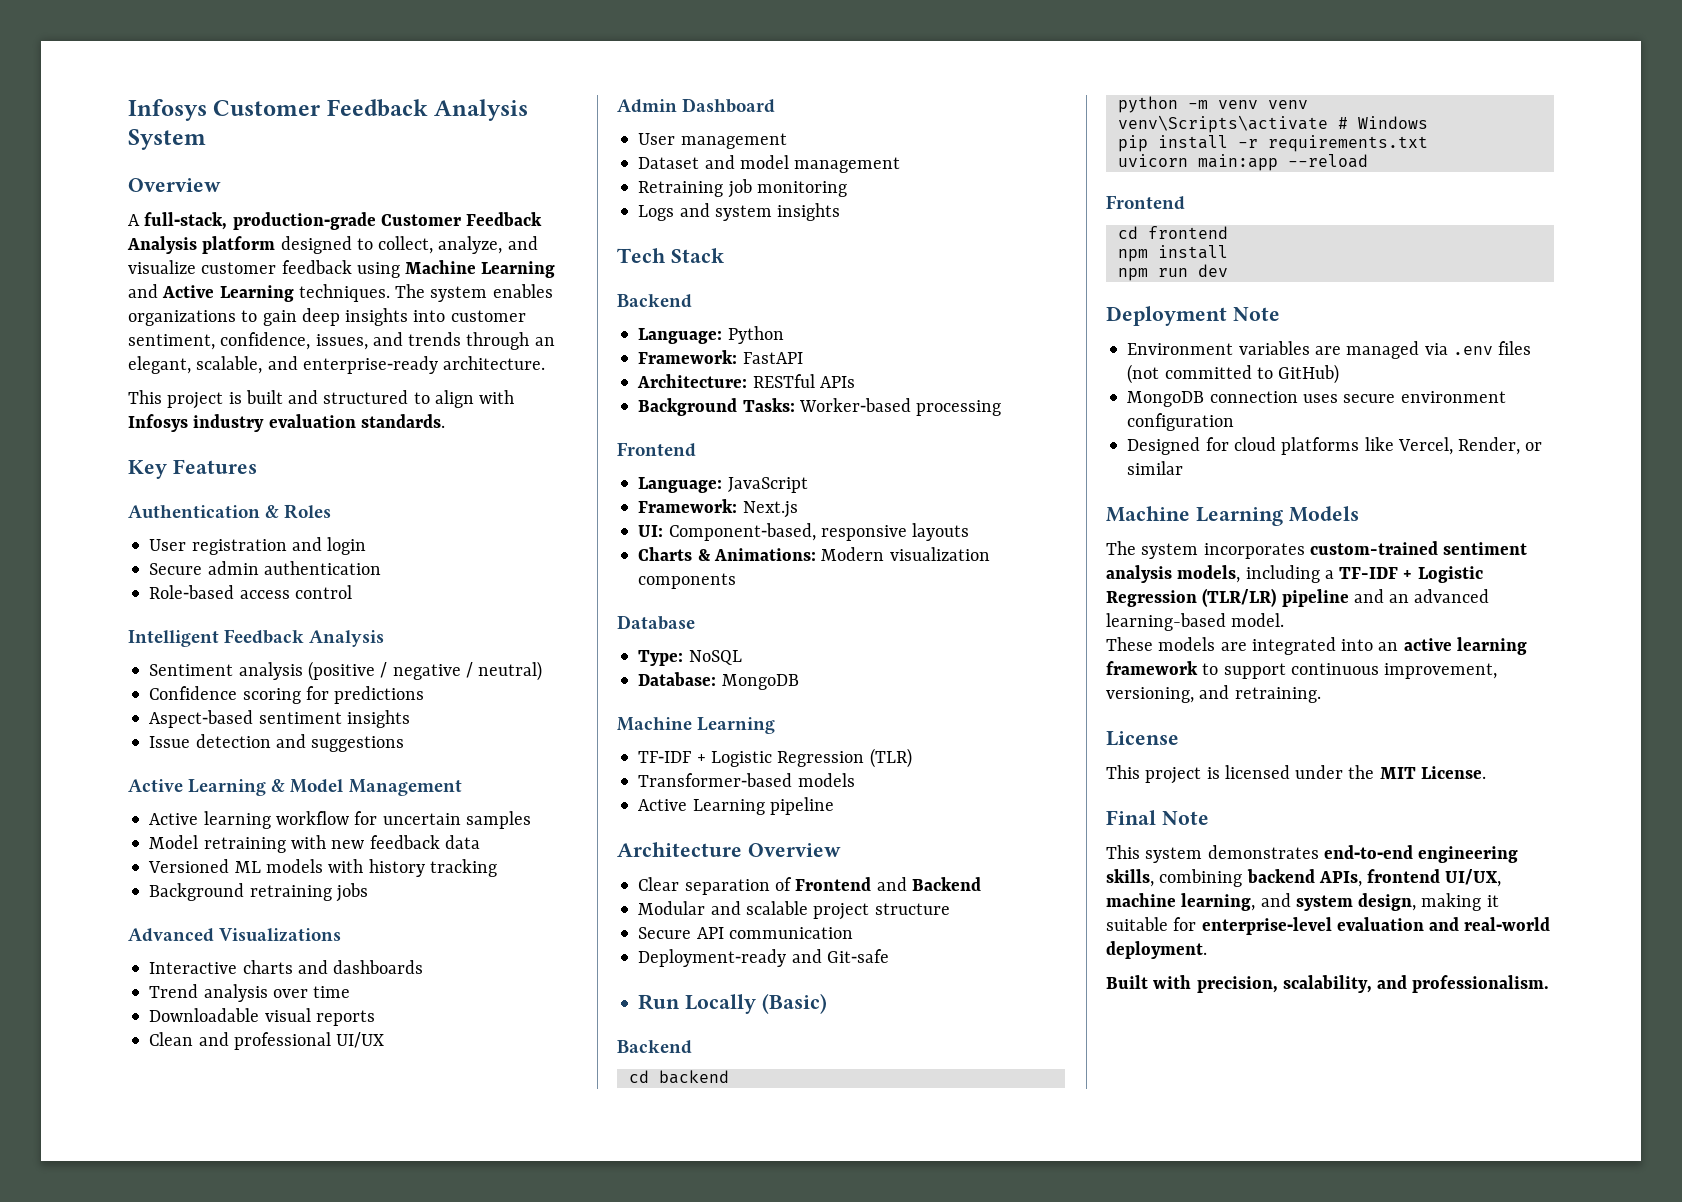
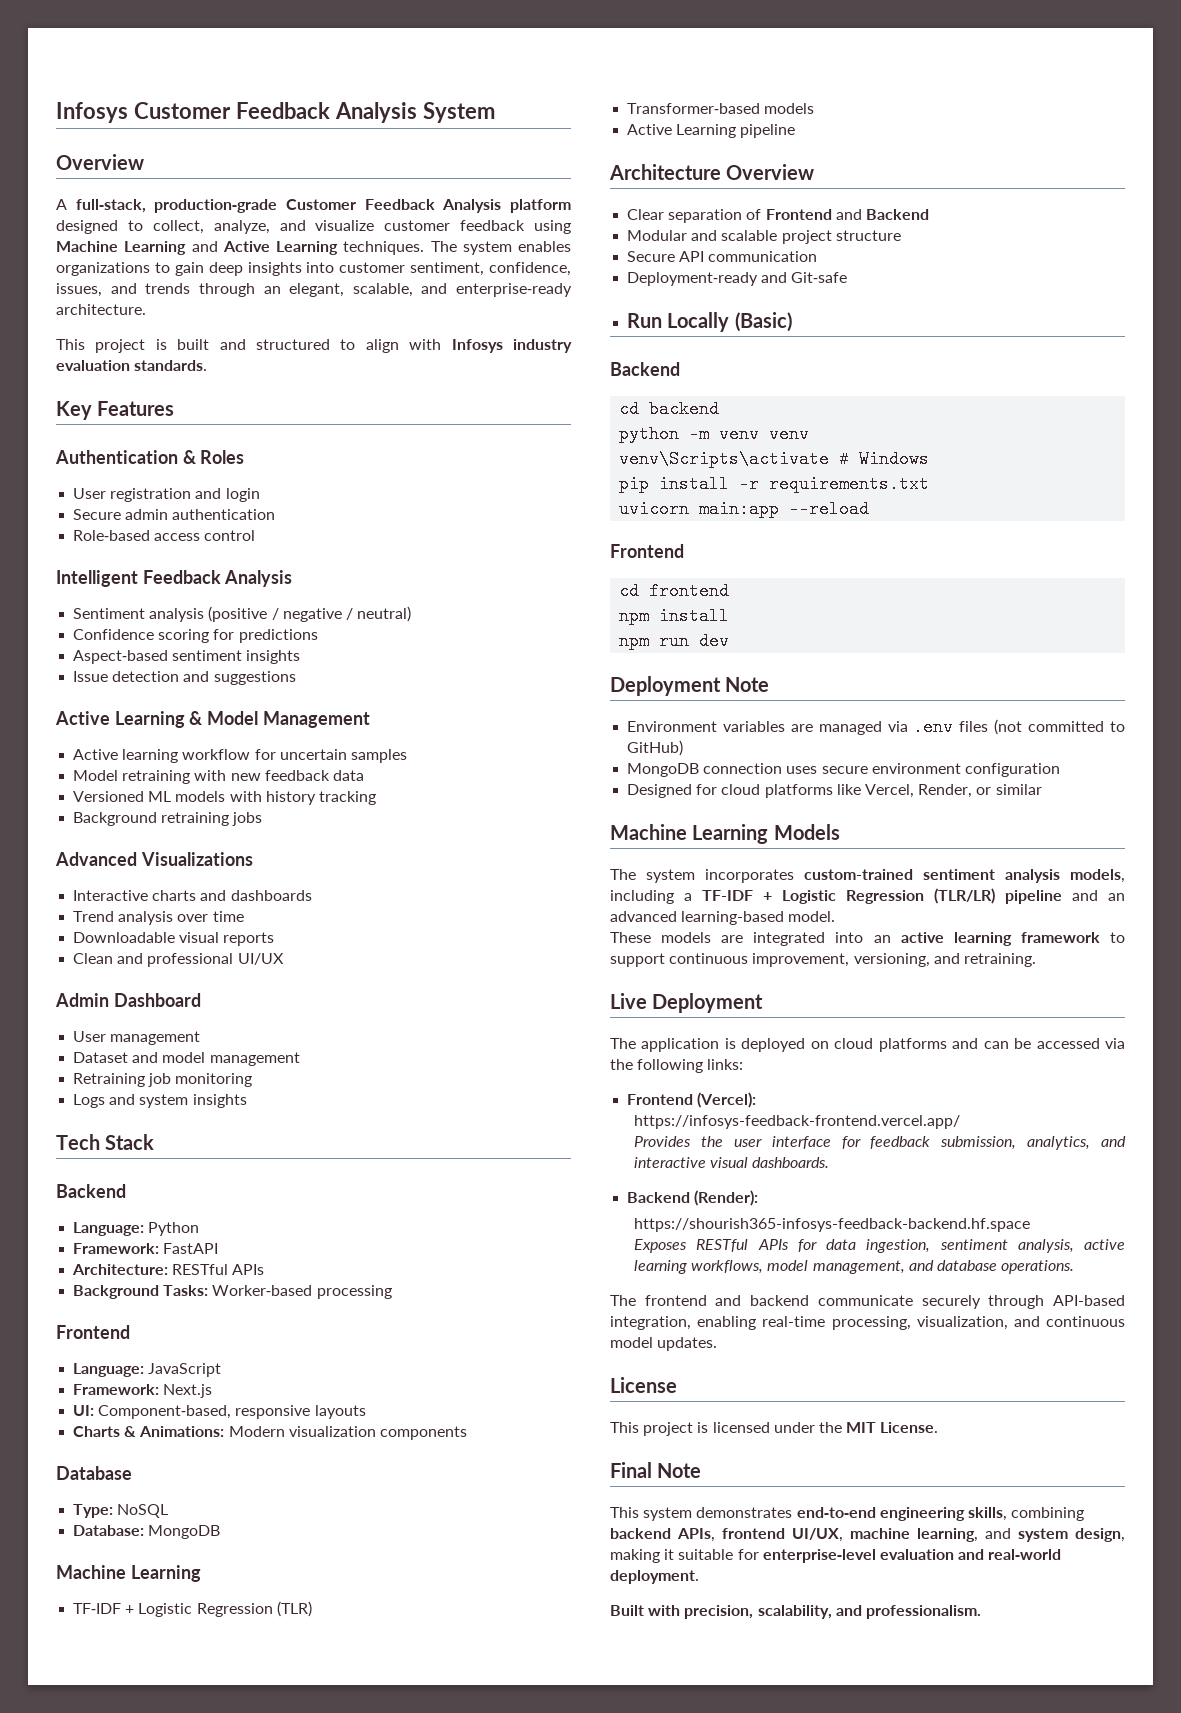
+ Live Deployment
+ The application is deployed on cloud platforms and can be accessed via the following links:
+ Frontend (Vercel):
+ https://infosys-feedback-frontend.vercel.app/
+ Provides the user interface for feedback submission, analytics, and interactive visual dashboards.
+ Backend (Render):
+ https://shourish365-infosys-feedback-backend.hf.space
+ Exposes RESTful APIs for data ingestion, sentiment analysis, active learning workflows, model management, and database operations.
+ The frontend and backend communicate securely through API-based integration, enabling real-time processing, visualization, and continuous model updates.

